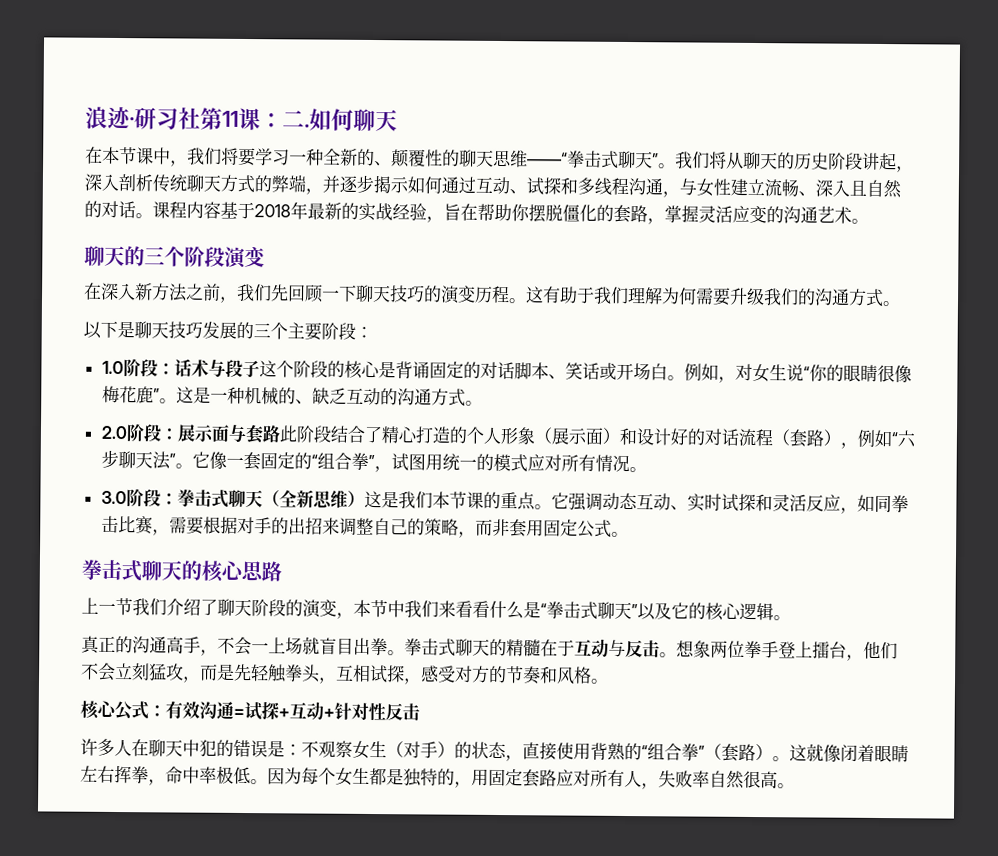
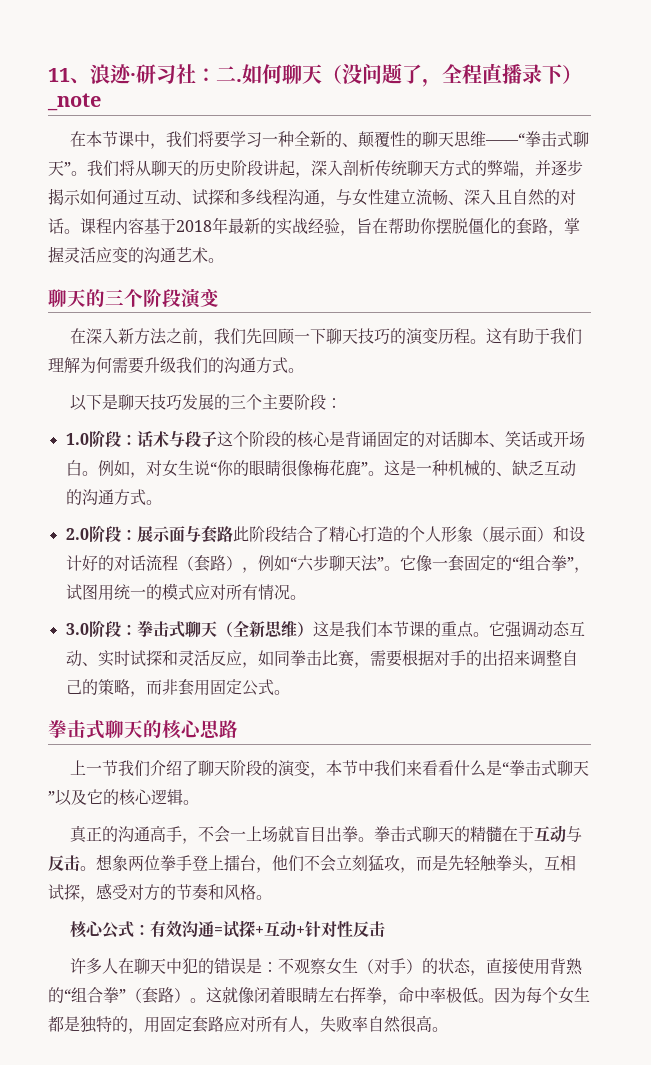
- 浪迹·研习社第11课：二.
+ 11、浪迹·研习社：二.
- 如何聊天
+ 如何聊天（没问题了，全程直播录下）_note

